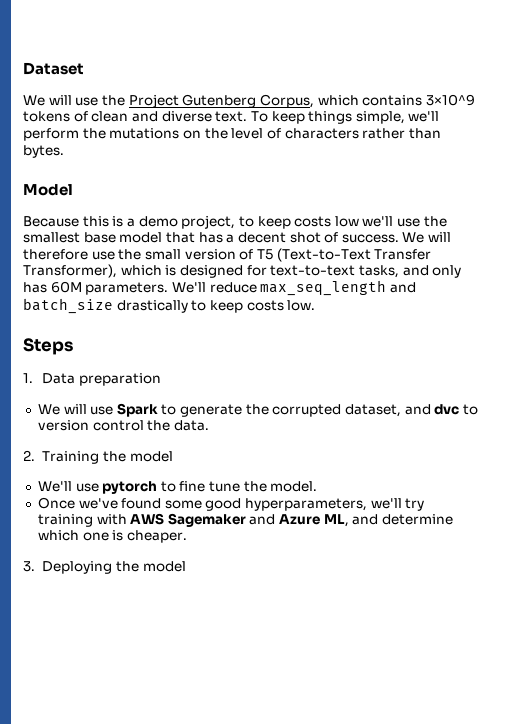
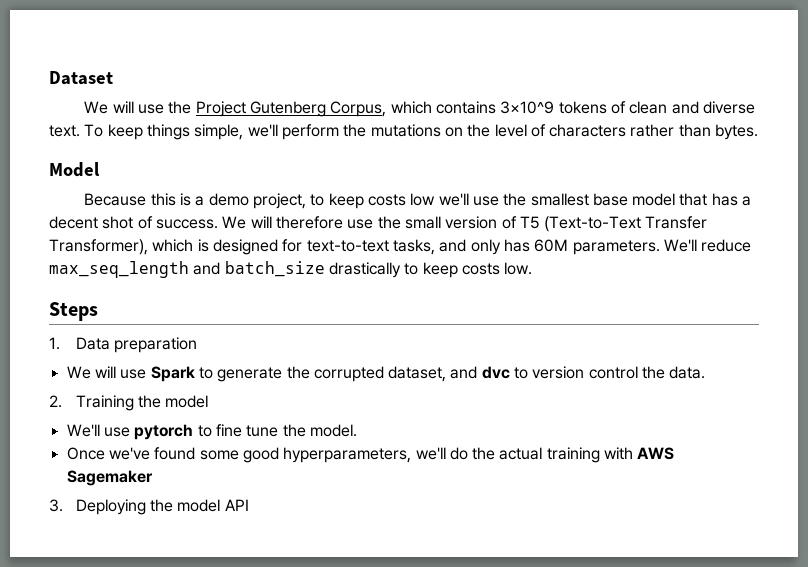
- Once we've found some good hyperparameters, we'll try training with AWS Sagemaker and Azure ML, and determine which one is cheaper.
+ Once we've found some good hyperparameters, we'll do the actual training with AWS Sagemaker
- 3. Deploying the model
+ 3. Deploying the model API

